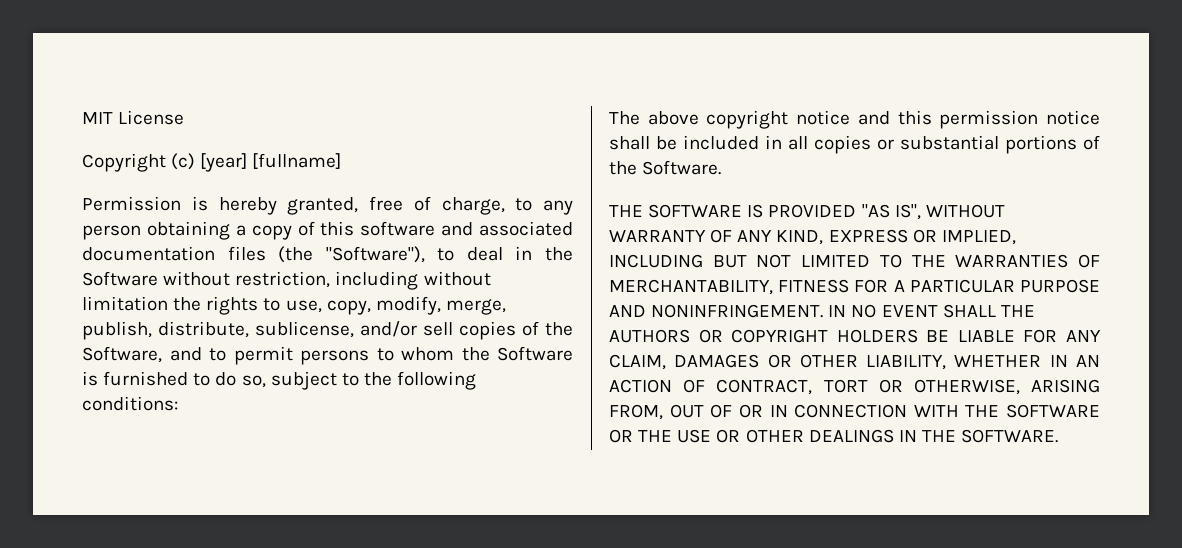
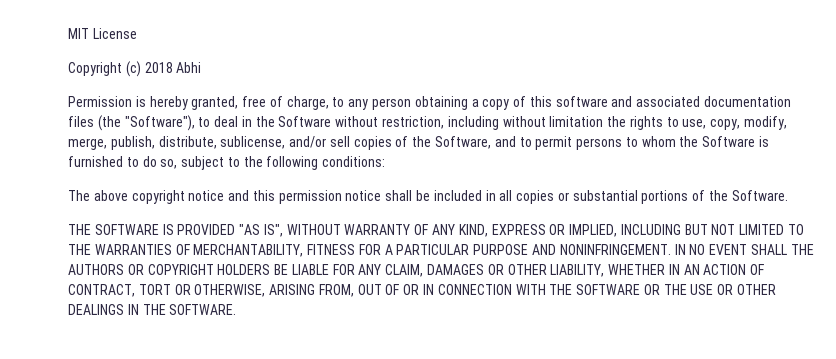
- Copyright (c) [year] [fullname]
+ Copyright (c) 2018 Abhi

